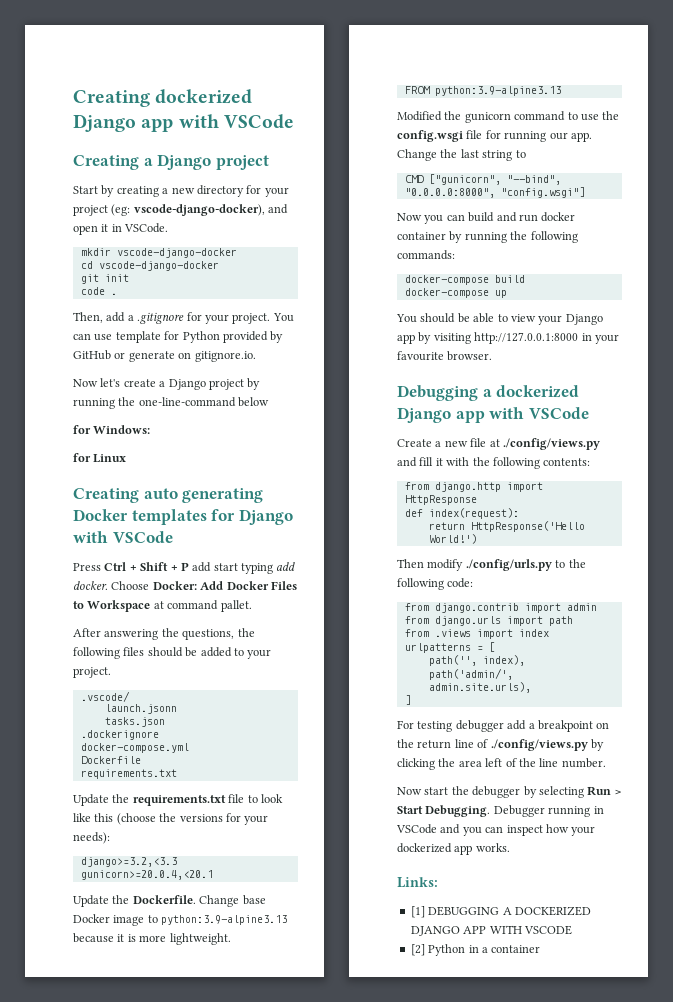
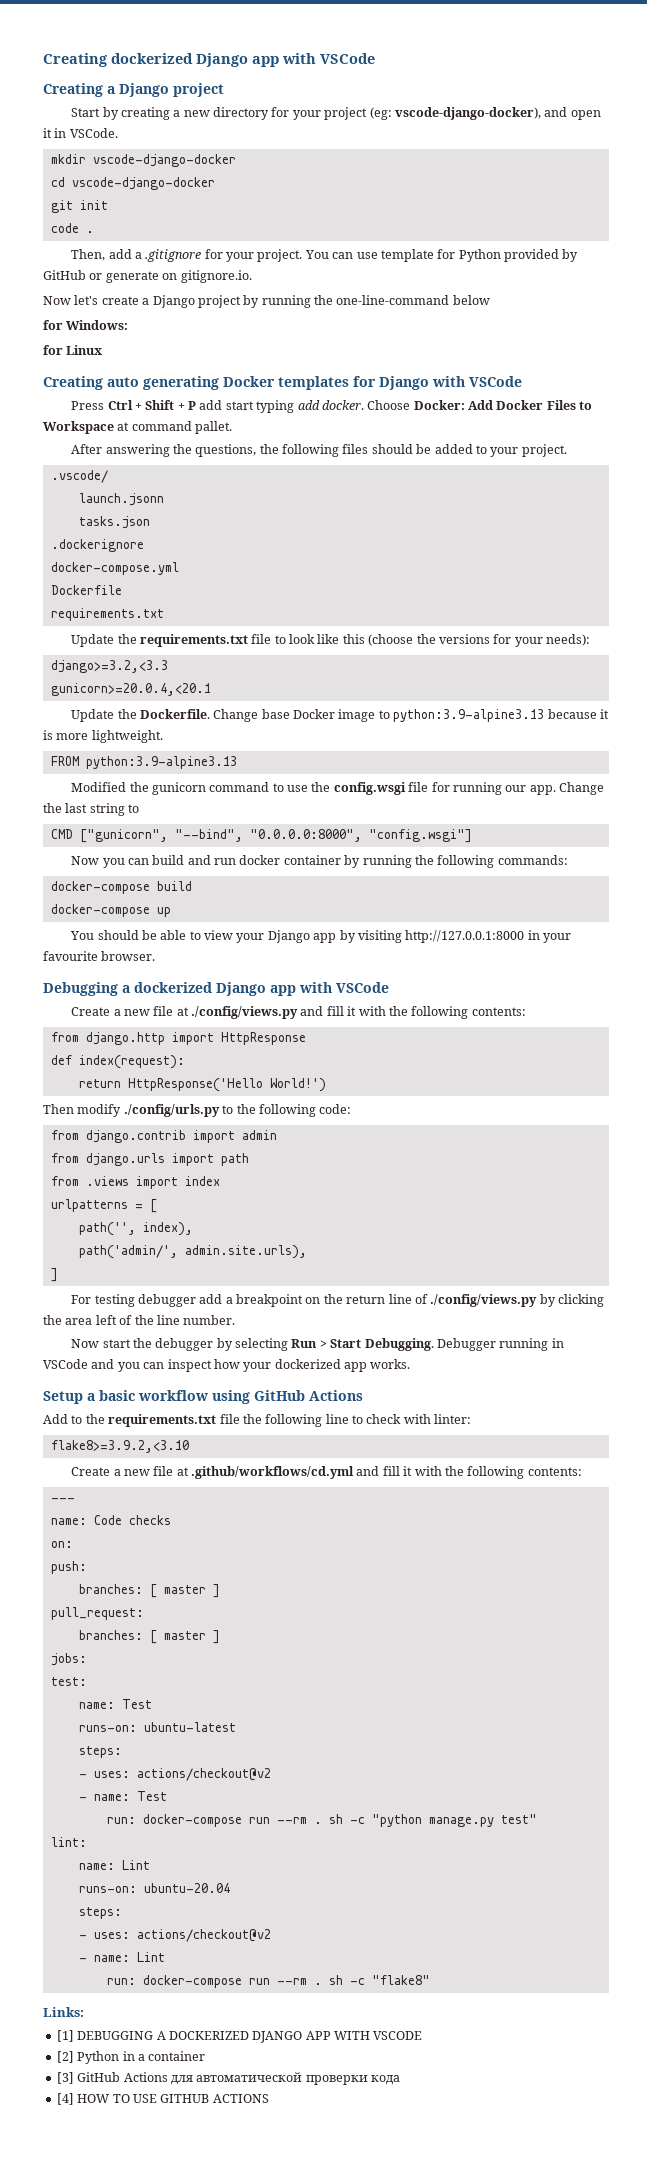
+ Setup a basic workflow using GitHub Actions
+ Add to the requirements.txt file the following line to check with linter:
+ flake8>=3.9.2,<3.10
+ Create a new file at .github/workflows/cd.yml and fill it with the following contents:
+ ---
+ name: Code checks
+ on:
+ push:
+ branches: [ master ]
+ pull_request:
+ branches: [ master ]
+ jobs:
+ test:
+ name: Test
+ runs-on: ubuntu-latest
+ steps:
+ - uses: actions/checkout@v2
+ - name: Test
+ run: docker-compose run --rm . sh -c "python manage.py test"
+ lint:
+ name: Lint
+ runs-on: ubuntu-20.04
+ steps:
+ - uses: actions/checkout@v2
+ - name: Lint
+ run: docker-compose run --rm . sh -c "flake8"
+ [3] GitHub Actions для автоматической проверки кода
+ [4] HOW TO USE GITHUB ACTIONS

